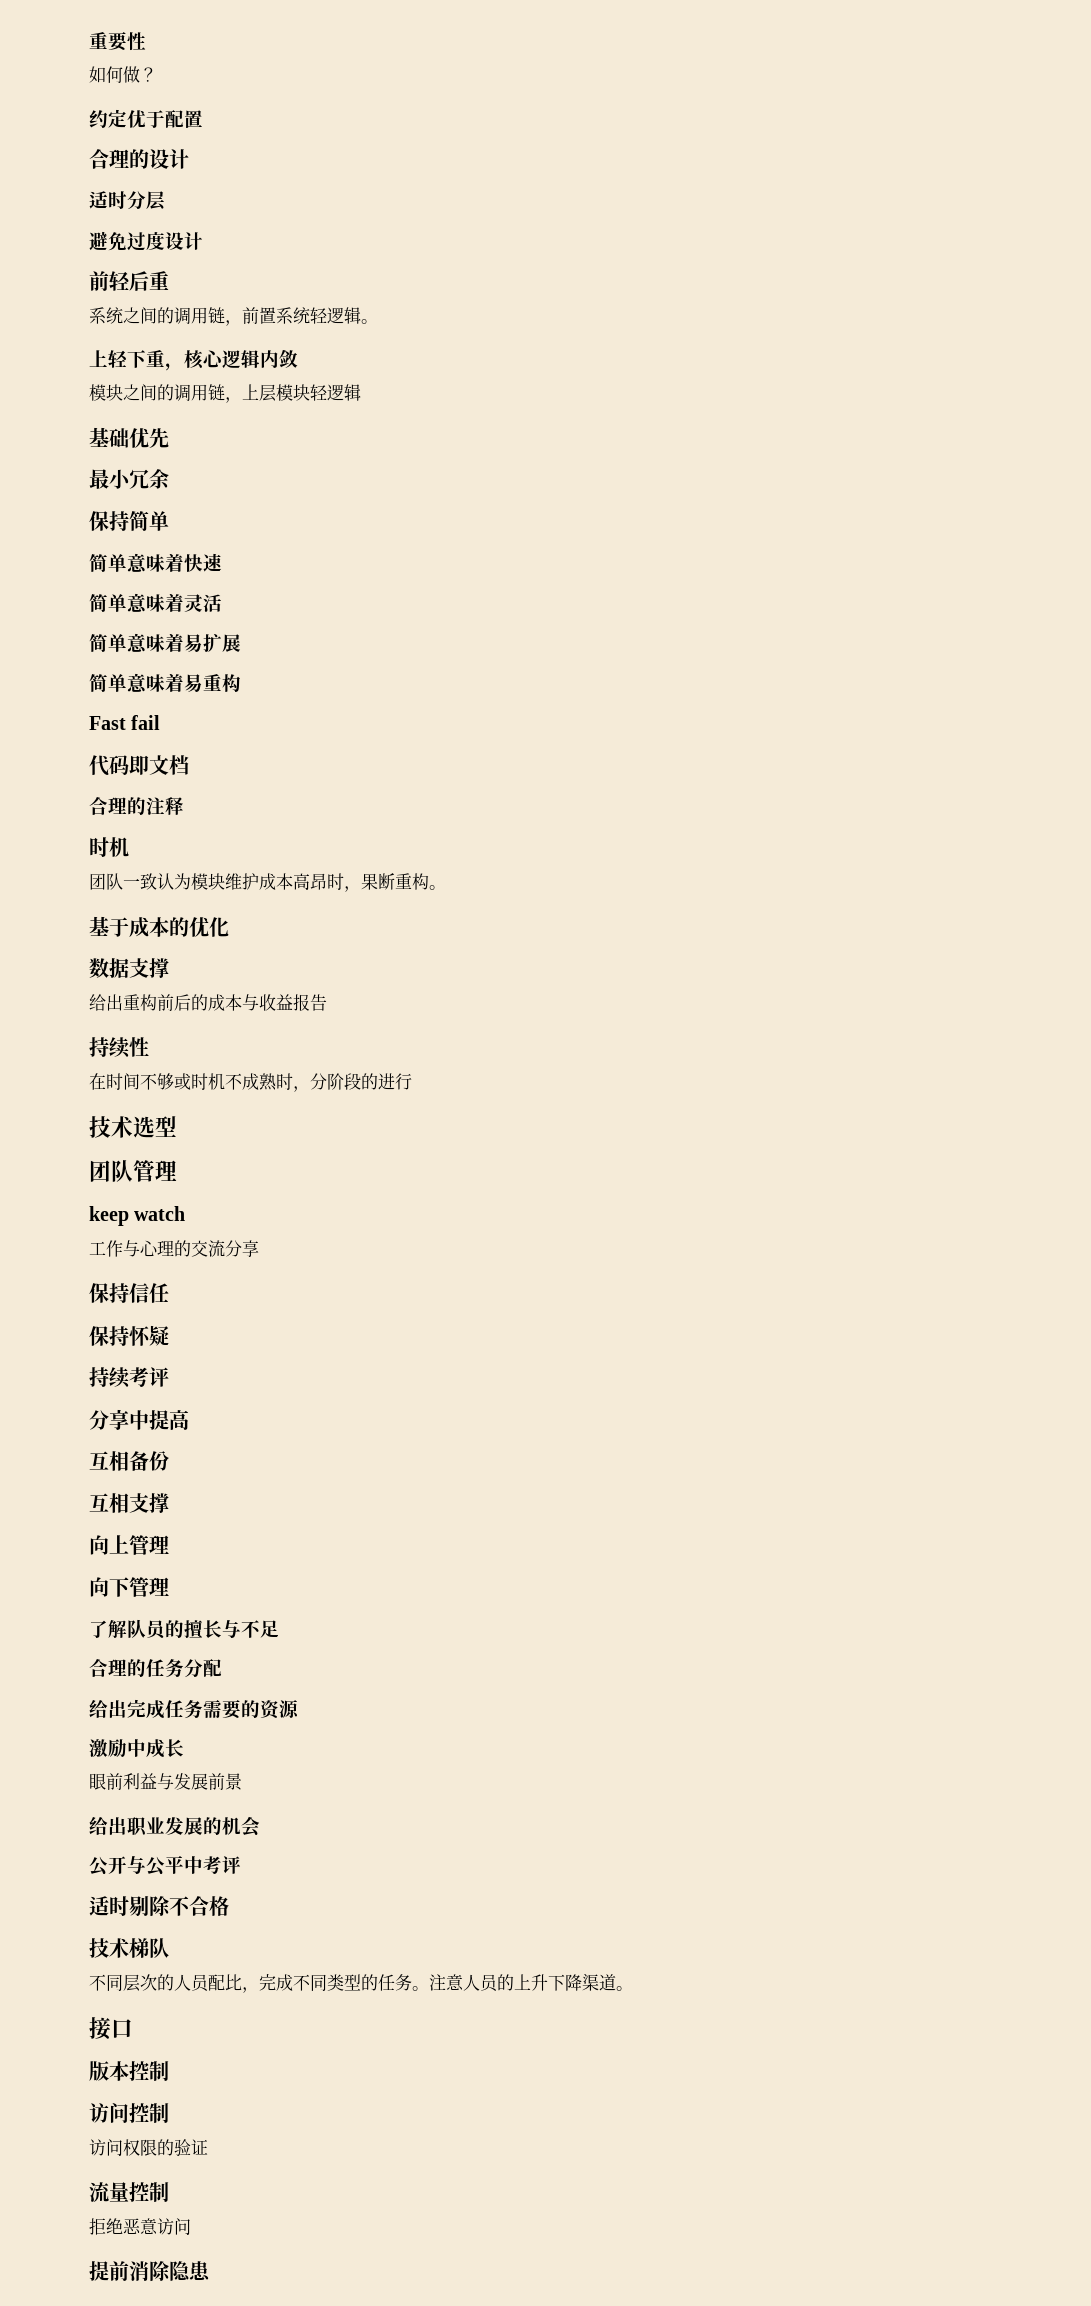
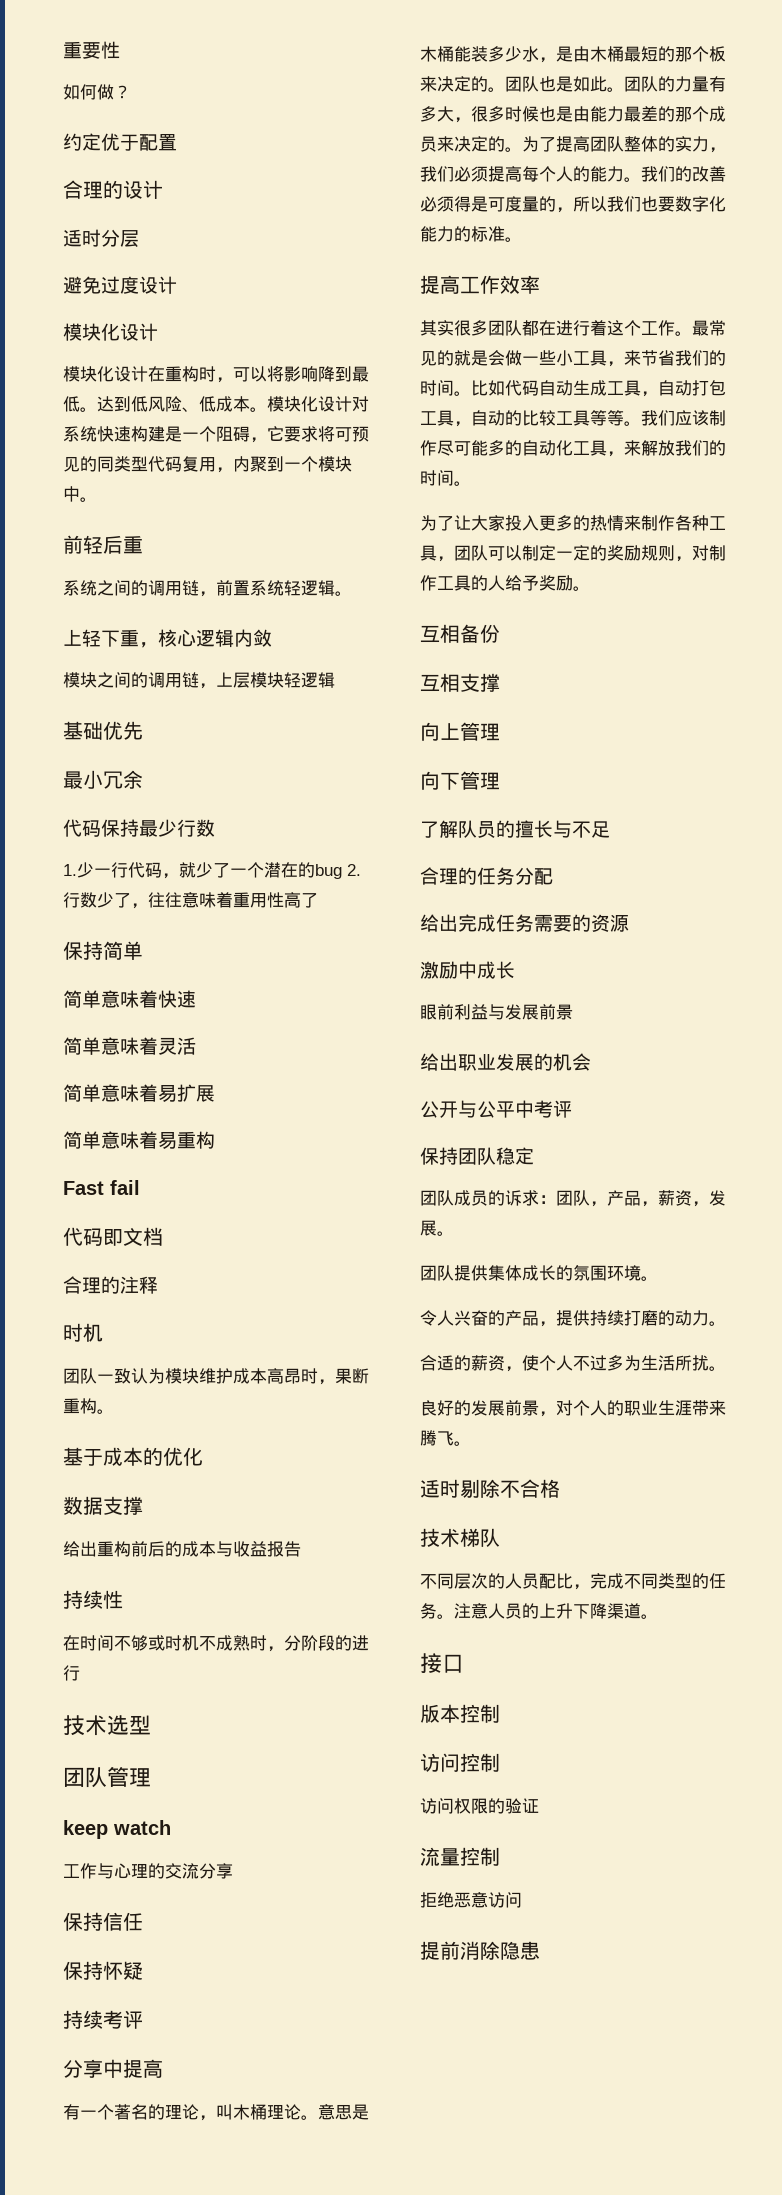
  避免过度设计
+ 模块化设计
+ 模块化设计在重构时，可以将影响降到最低。达到低风险、低成本。模块化设计对系统快速构建是一个阻碍，它要求将可预见的同类型代码复用，内聚到一个模块中。
+ 代码保持最少行数
+ 1.少一行代码，就少了一个潜在的bug 2.行数少了，往往意味着重用性高了
+ 有一个著名的理论，叫木桶理论。意思是木桶能装多少水，是由木桶最短的那个板来决定的。团队也是如此。团队的力量有多大，很多时候也是由能力最差的那个成员来决定的。为了提高团队整体的实力，我们必须提高每个人的能力。我们的改善必须得是可度量的，所以我们也要数字化能力的标准。
+ 提高工作效率
+ 其实很多团队都在进行着这个工作。最常见的就是会做一些小工具，来节省我们的时间。比如代码自动生成工具，自动打包工具，自动的比较工具等等。我们应该制作尽可能多的自动化工具，来解放我们的时间。
+ 为了让大家投入更多的热情来制作各种工具，团队可以制定一定的奖励规则，对制作工具的人给予奖励。
+ 保持团队稳定
+ 团队成员的诉求：团队，产品，薪资，发展。
+ 团队提供集体成长的氛围环境。
+ 令人兴奋的产品，提供持续打磨的动力。
+ 合适的薪资，使个人不过多为生活所扰。
+ 良好的发展前景，对个人的职业生涯带来腾飞。

